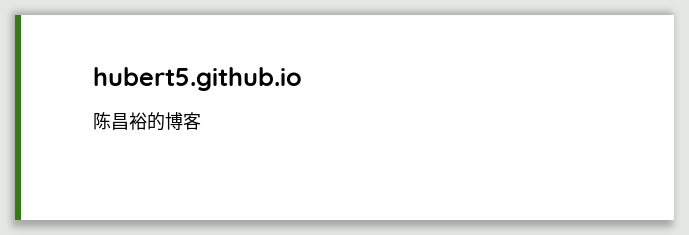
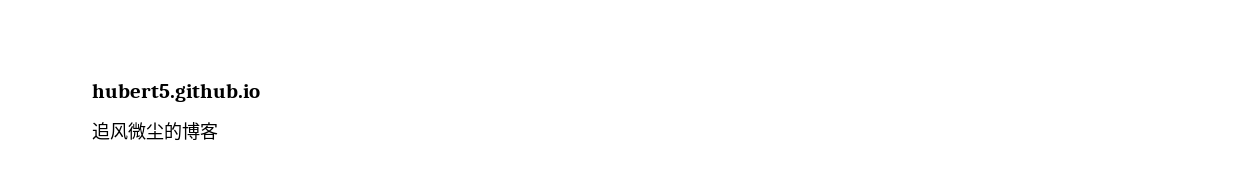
- 陈昌裕的博客
+ 追风微尘的博客

